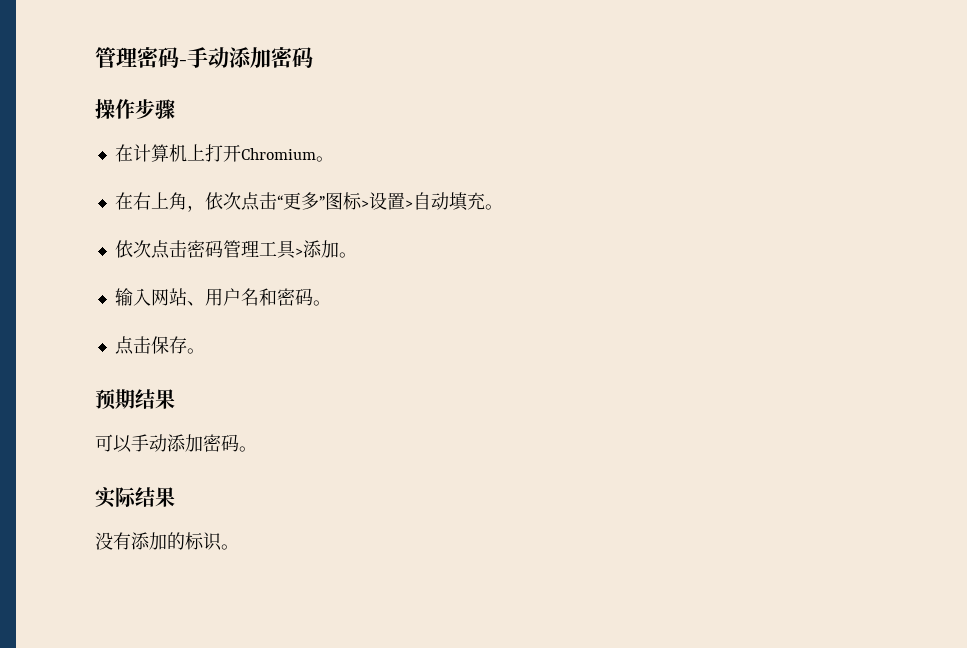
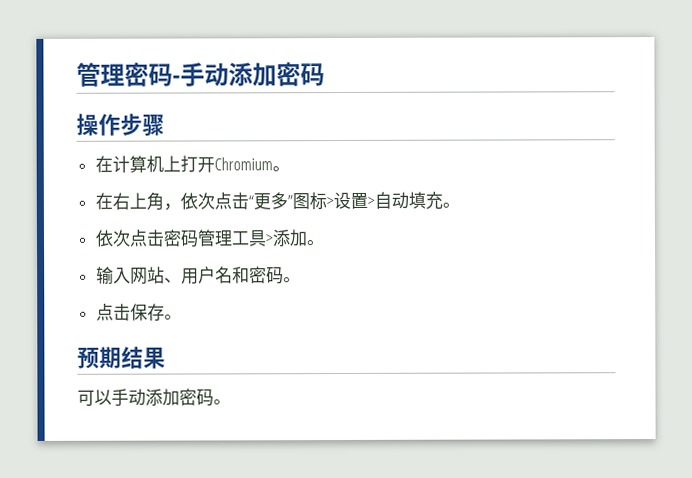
- 实际结果
- 没有添加的标识。

